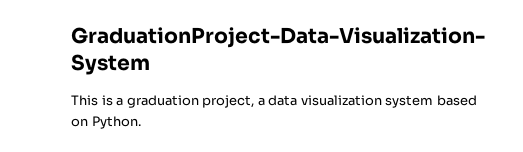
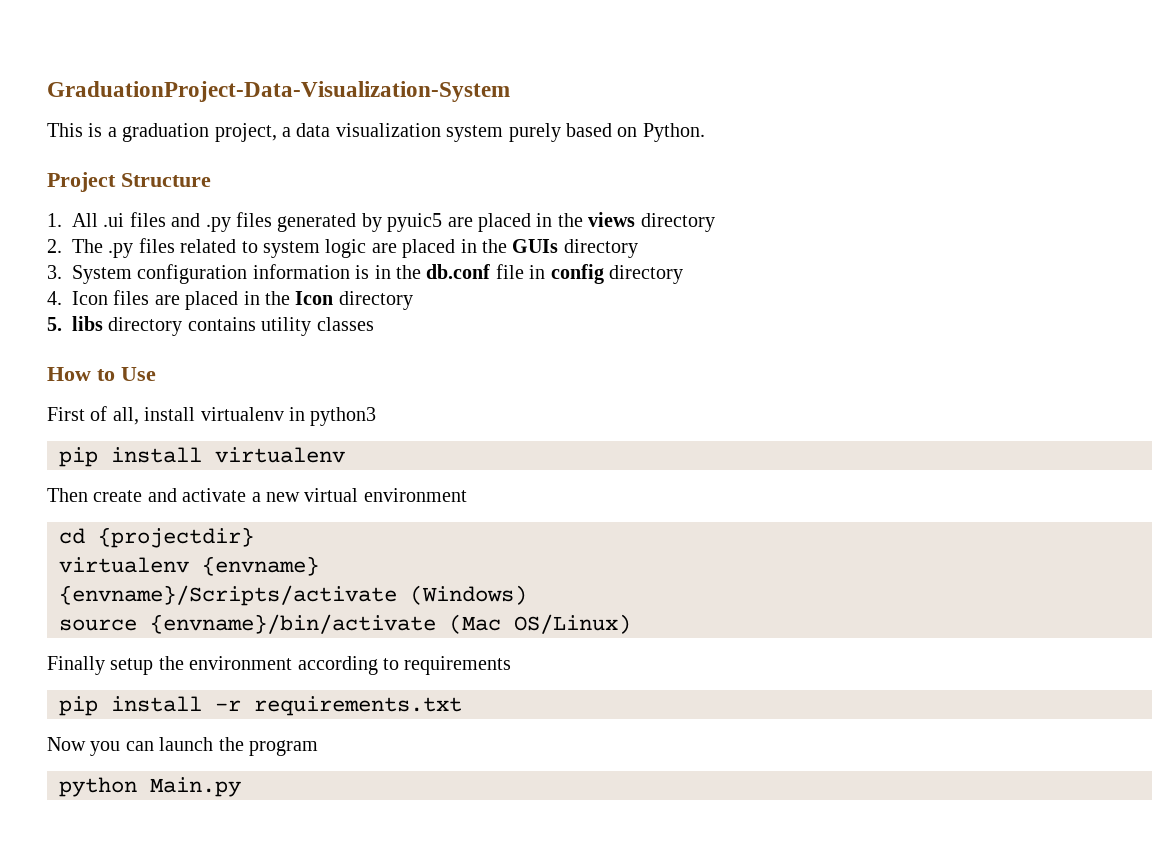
- This is a graduation project, a data visualization system based on Python.
+ This is a graduation project, a data visualization system purely based on Python.
+ Project Structure
+ 1. All .ui files and .py files generated by pyuic5 are placed in the views directory
+ 2. The .py files related to system logic are placed in the GUIs directory
+ 3. System configuration information is in the db.conf file in config directory
+ 4. Icon files are placed in the Icon directory
+ 5. libs directory contains utility classes
+ How to Use
+ First of all, install virtualenv in python3
+ pip install virtualenv
+ Then create and activate a new virtual environment
+ cd {projectdir}
+ virtualenv {envname}
+ {envname}/Scripts/activate (Windows)
+ source {envname}/bin/activate (Mac OS/Linux)
+ Finally setup the environment according to requirements
+ pip install -r requirements.txt
+ Now you can launch the program
+ python Main.py

